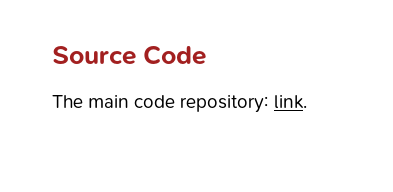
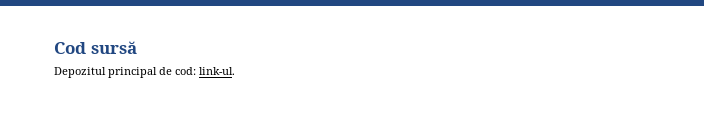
- Source Code
- The main code repository: link.
+ Cod sursă
+ Depozitul principal de cod: link-ul.

